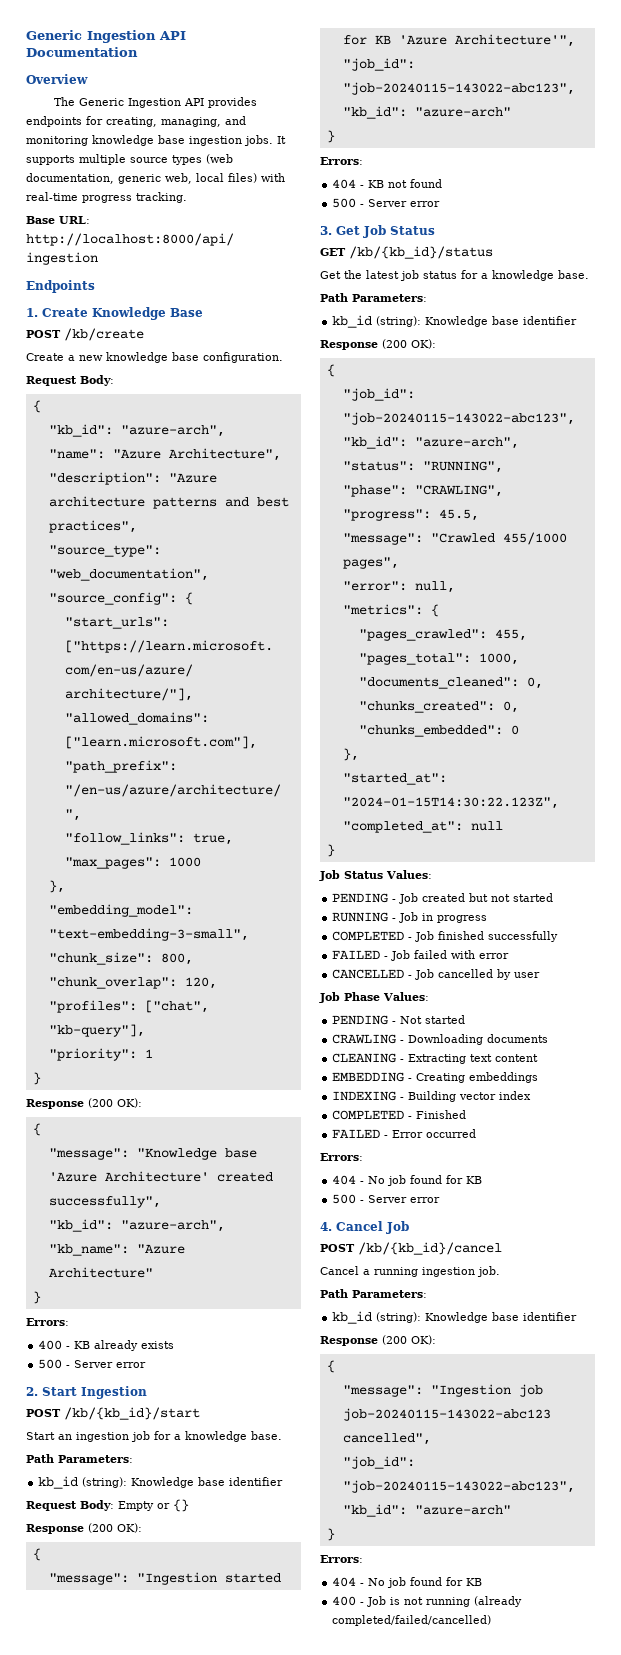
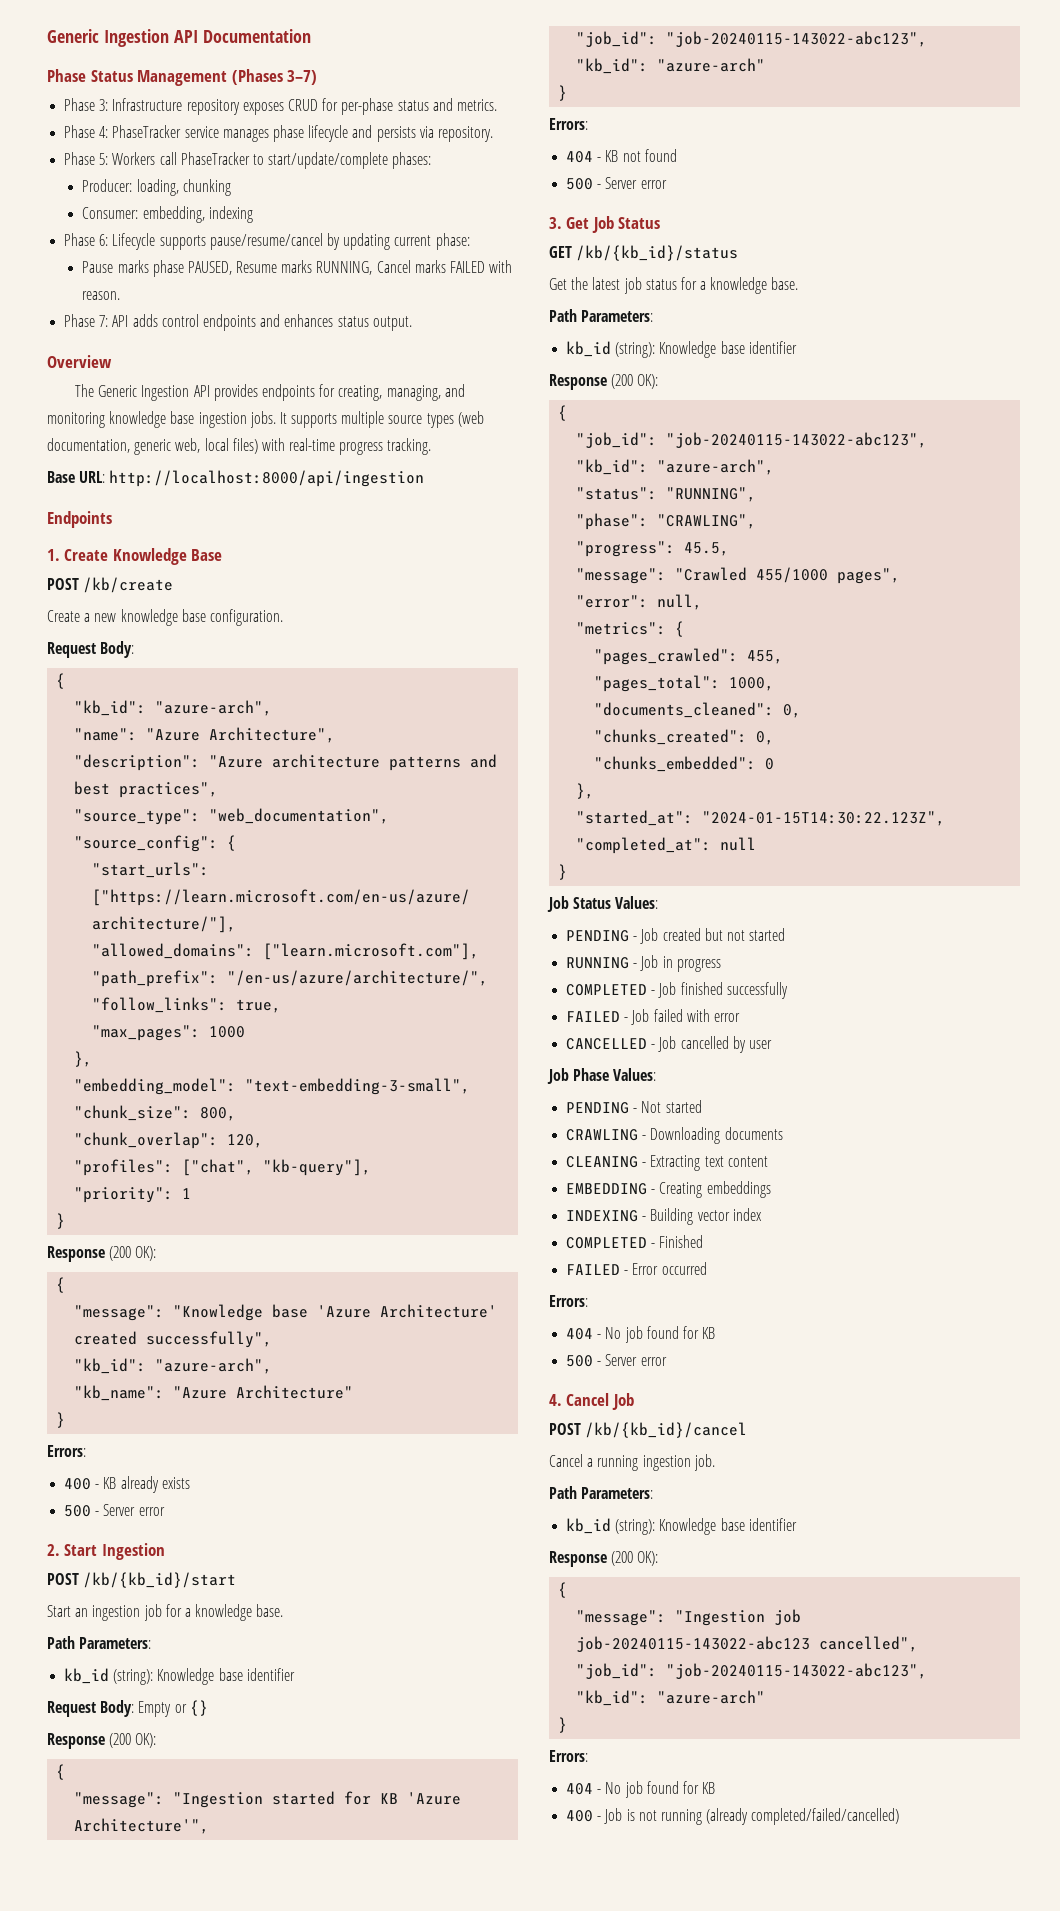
+ Phase Status Management (Phases 3–7)
+ Phase 3: Infrastructure repository exposes CRUD for per-phase status and metrics.
+ Phase 4: PhaseTracker service manages phase lifecycle and persists via repository.
+ Phase 5: Workers call PhaseTracker to start/update/complete phases:
+ Producer: loading, chunking
+ Consumer: embedding, indexing
+ Phase 6: Lifecycle supports pause/resume/cancel by updating current phase:
+ Pause marks phase PAUSED, Resume marks RUNNING, Cancel marks FAILED with reason.
+ Phase 7: API adds control endpoints and enhances status output.

